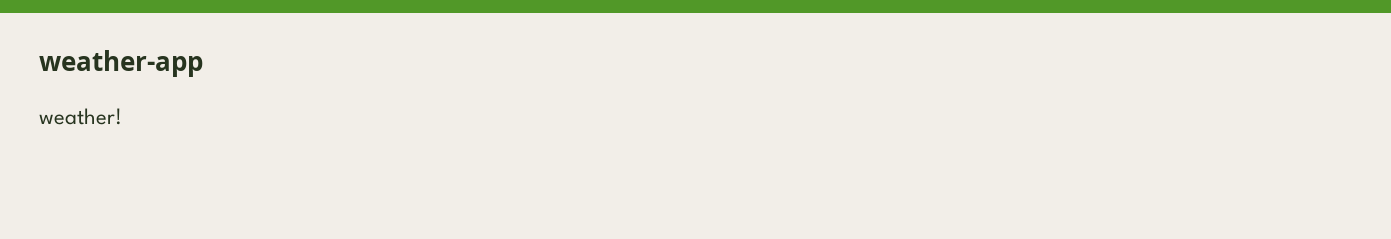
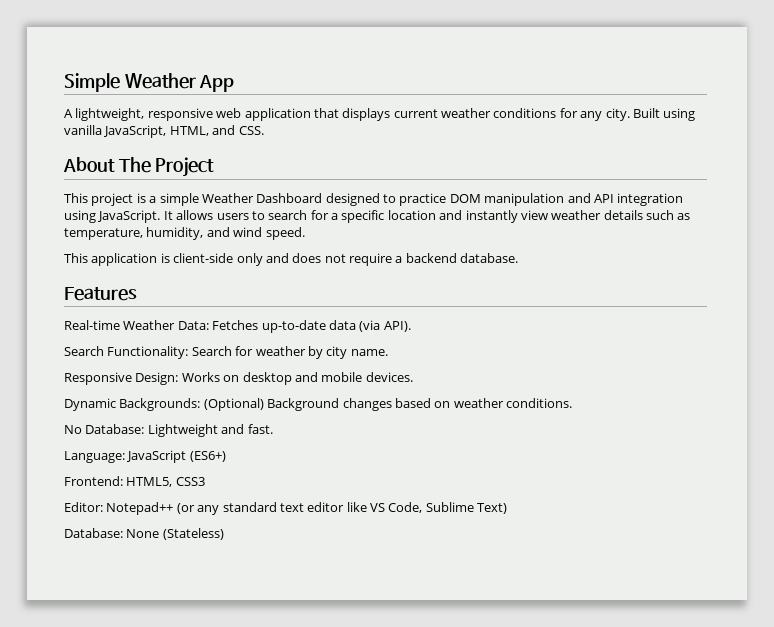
- weather-app
- weather!
+ Simple Weather App
+ A lightweight, responsive web application that displays current weather conditions for any city. Built using vanilla JavaScript, HTML, and CSS.
+ About The Project
+ This project is a simple Weather Dashboard designed to practice DOM manipulation and API integration using JavaScript. It allows users to search for a specific location and instantly view weather details such as temperature, humidity, and wind speed.
+ This application is client-side only and does not require a backend database.
+ Features
+ Real-time Weather Data: Fetches up-to-date data (via API).
+ Search Functionality: Search for weather by city name.
+ Responsive Design: Works on desktop and mobile devices.
+ Dynamic Backgrounds: (Optional) Background changes based on weather conditions.
+ No Database: Lightweight and fast.
+ Language: JavaScript (ES6+)
+ Frontend: HTML5, CSS3
+ Editor: Notepad++ (or any standard text editor like VS Code, Sublime Text)
+ Database: None (Stateless)

